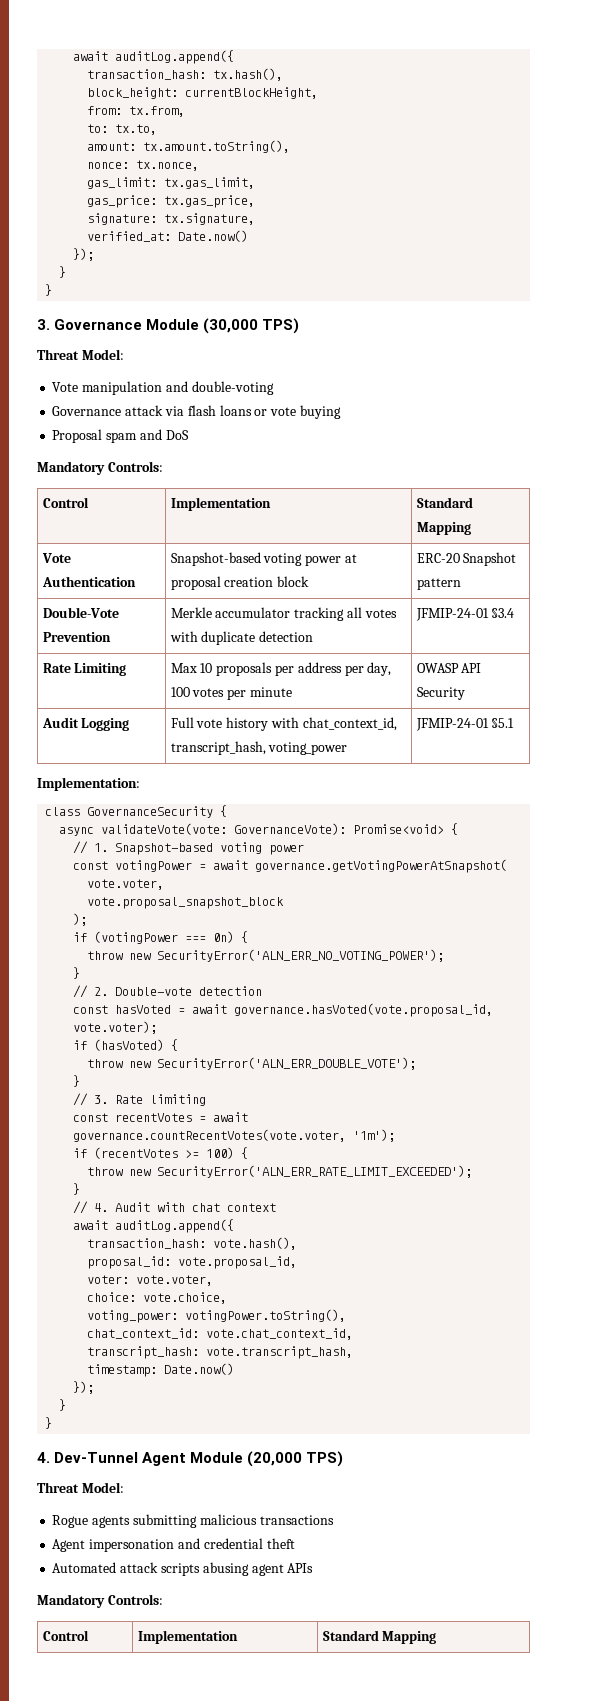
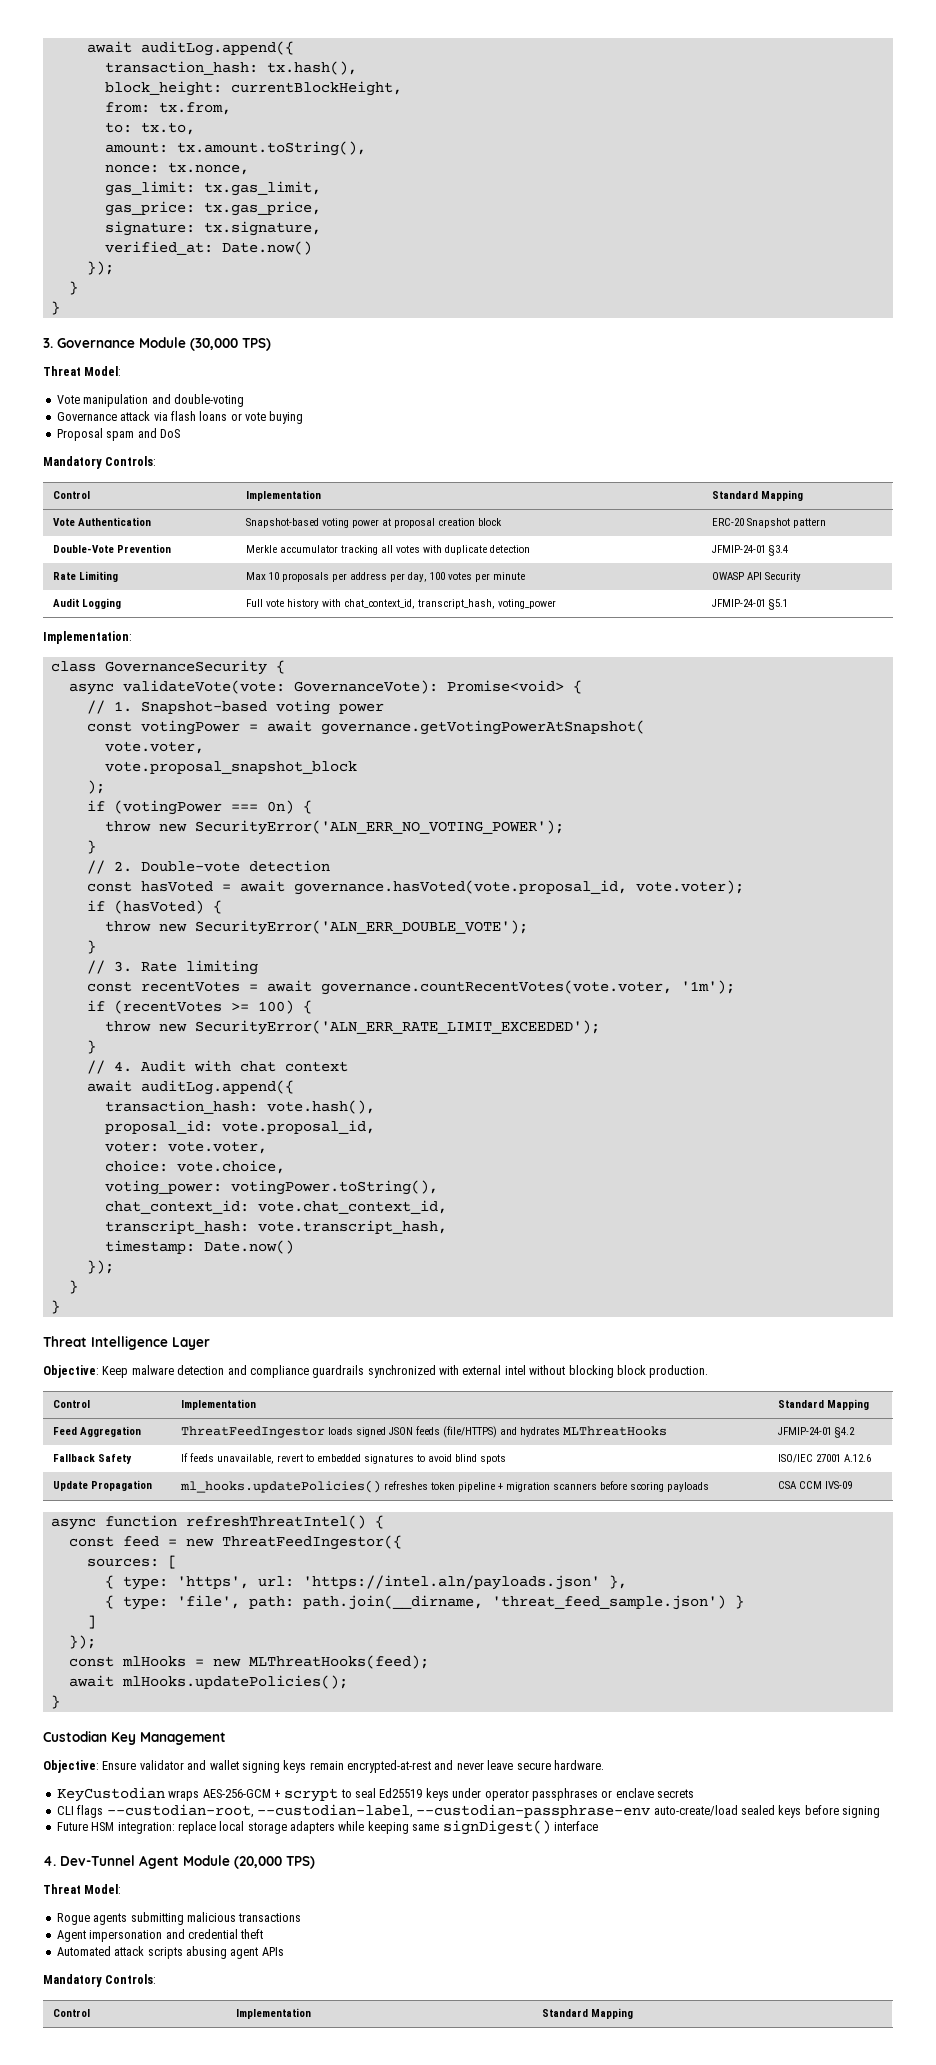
+ Threat Intelligence Layer
+ Objective: Keep malware detection and compliance guardrails synchronized with external intel without blocking block production.
+ Control | Implementation | Standard Mapping
+ Feed Aggregation | ThreatFeedIngestor loads signed JSON feeds (file/HTTPS) and hydrates MLThreatHooks | JFMIP-24-01 §4.2
+ Fallback Safety | If feeds unavailable, revert to embedded signatures to avoid blind spots | ISO/IEC 27001 A.12.6
+ Update Propagation | ml_hooks.updatePolicies() refreshes token pipeline + migration scanners before scoring payloads | CSA CCM IVS-09
+ async function refreshThreatIntel() {
+ const feed = new ThreatFeedIngestor({
+ sources: [
+ { type: 'https', url: 'https://intel.aln/payloads.json' },
+ { type: 'file', path: path.join(__dirname, 'threat_feed_sample.json') }
+ ]
+ });
+ const mlHooks = new MLThreatHooks(feed);
+ await mlHooks.updatePolicies();
+ }
+ Custodian Key Management
+ Objective: Ensure validator and wallet signing keys remain encrypted-at-rest and never leave secure hardware.
+ KeyCustodian wraps AES-256-GCM + scrypt to seal Ed25519 keys under operator passphrases or enclave secrets
+ CLI flags --custodian-root, --custodian-label, --custodian-passphrase-env auto-create/load sealed keys before signing
+ Future HSM integration: replace local storage adapters while keeping same signDigest() interface

